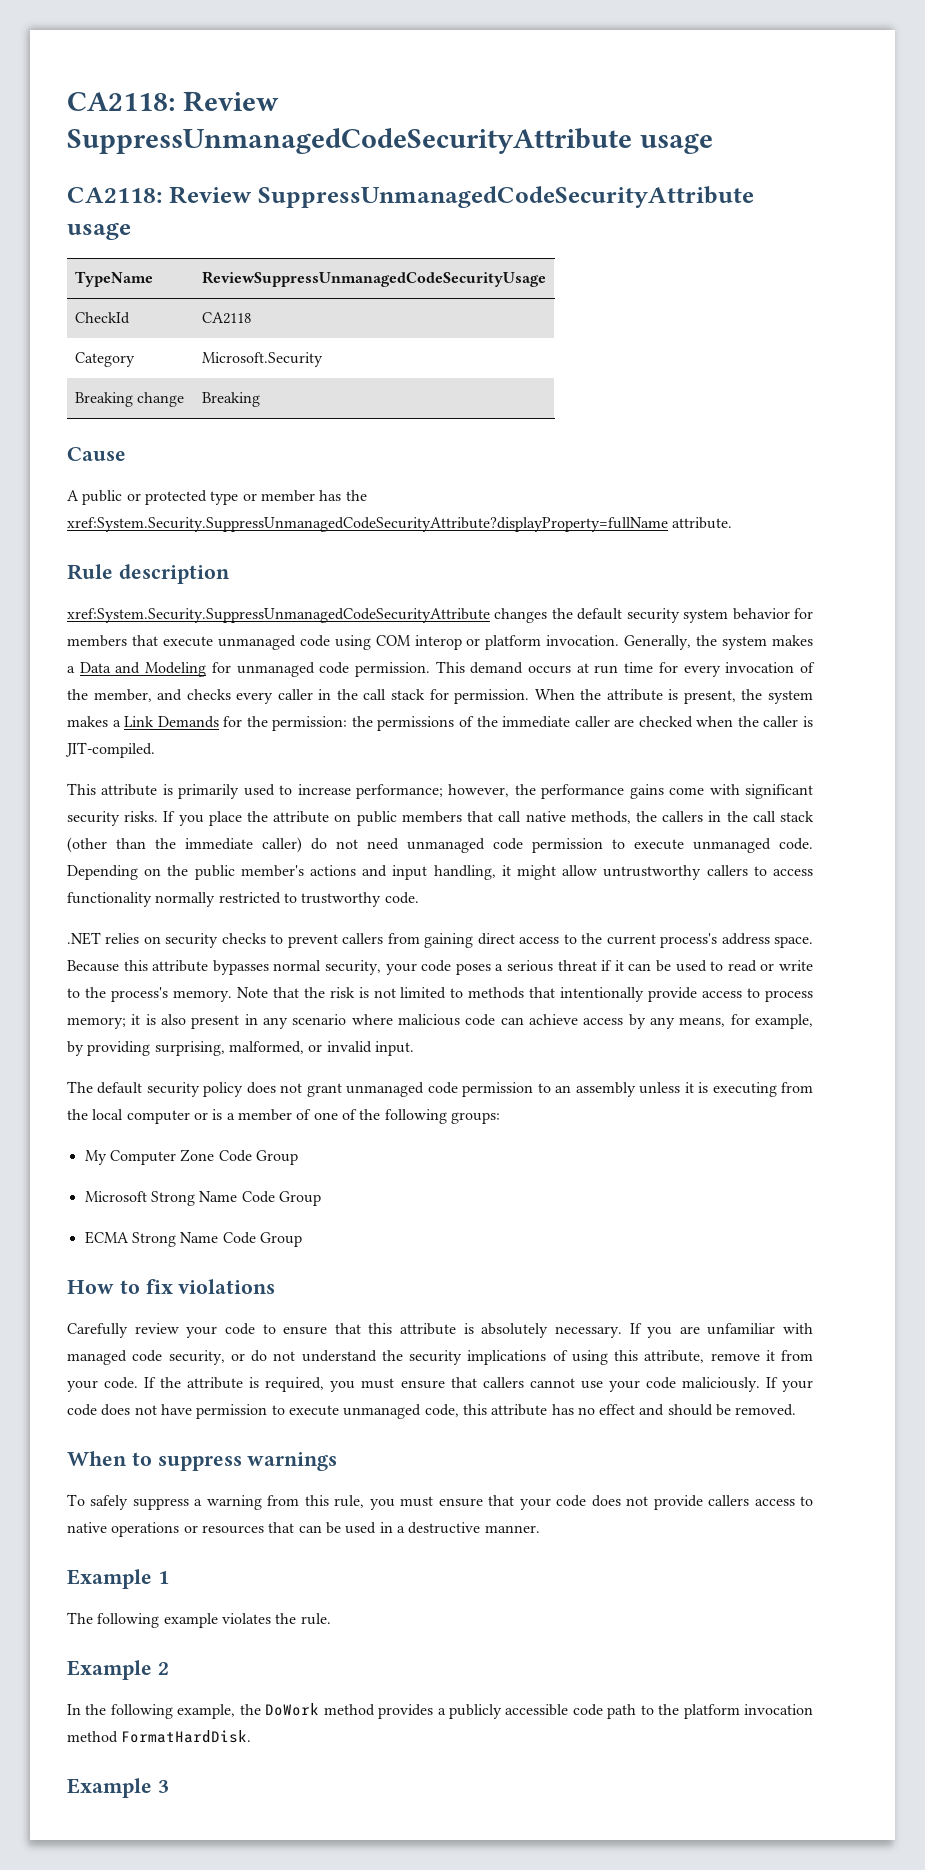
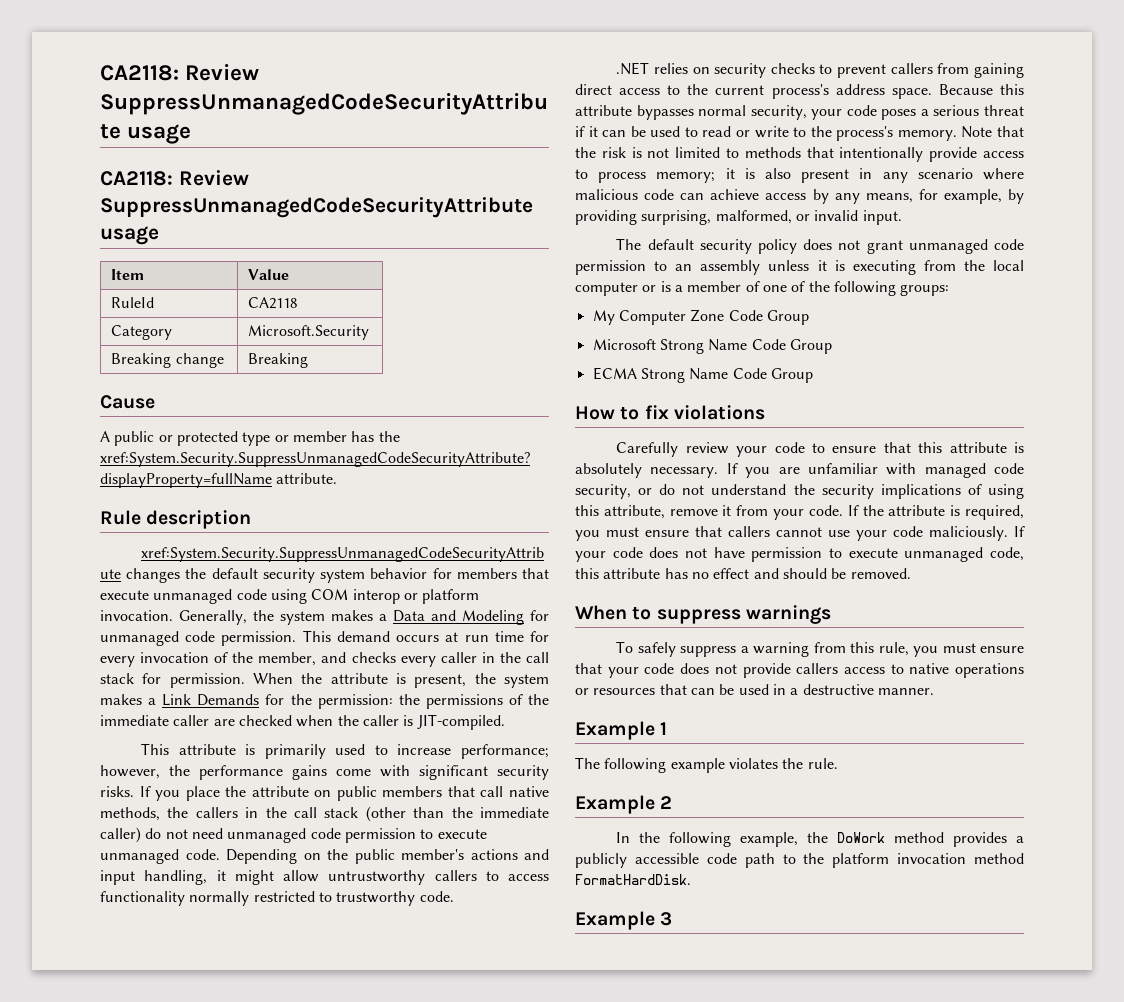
- TypeName | ReviewSuppressUnmanagedCodeSecurityUsage
- CheckId | CA2118
+ Item | Value
+ RuleId | CA2118

